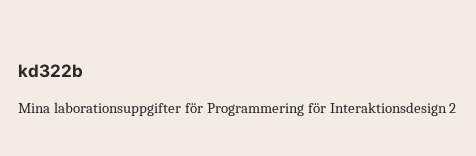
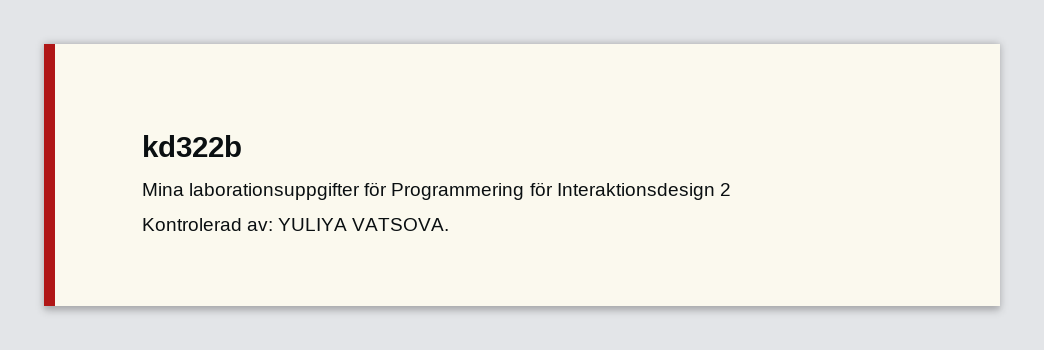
+ Kontrolerad av: YULIYA VATSOVA.

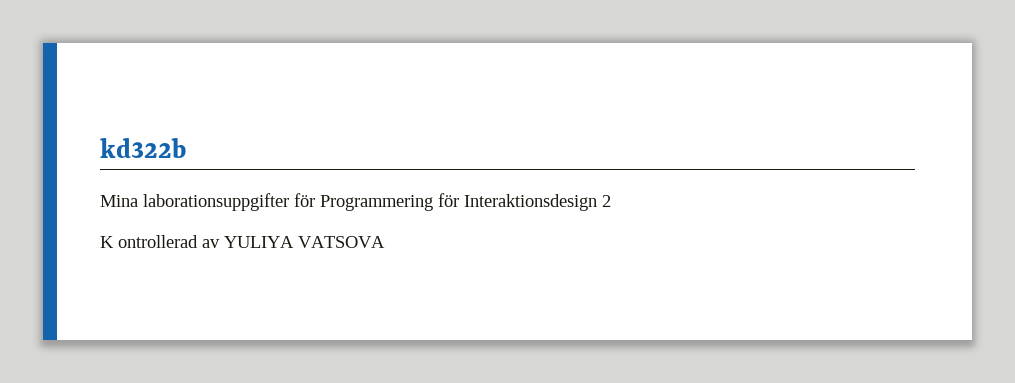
- Kontrolerad av: YULIYA VATSOVA.
+ K ontrollerad av YULIYA VATSOVA

